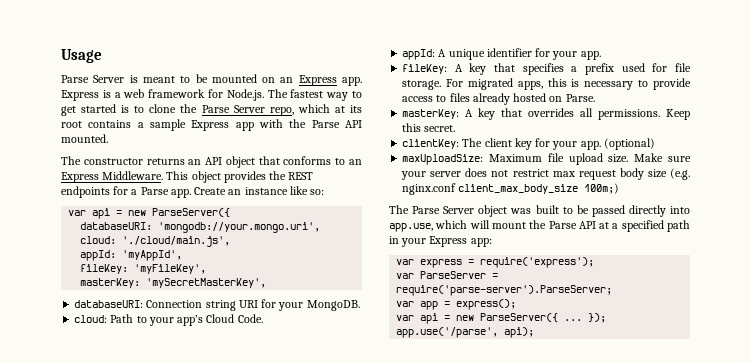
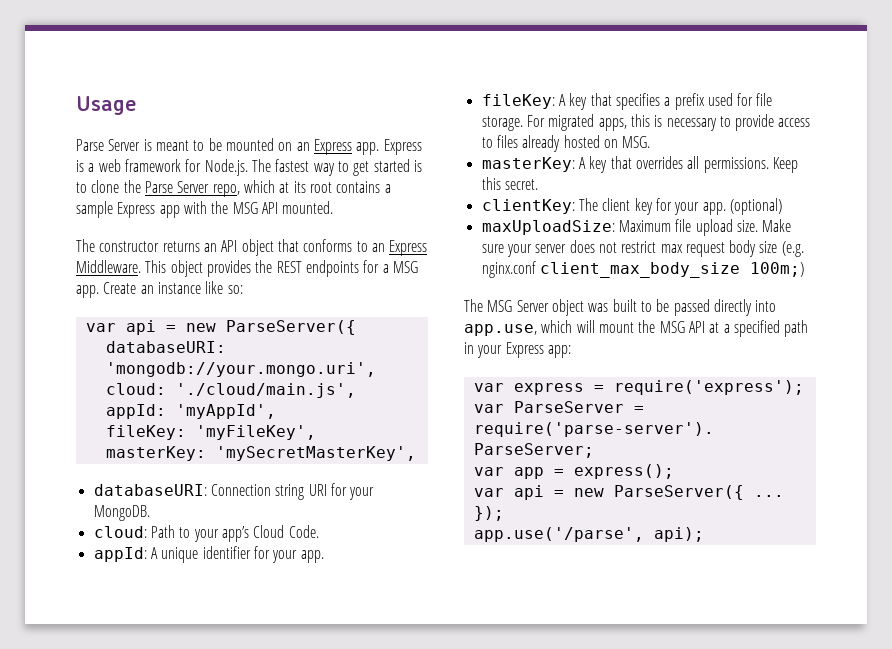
- Express is a web framework for Node.js. The fastest way to get started is to clone the Parse Server repo, which at its root contains a sample Express app with the Parse API mounted.
+ Express is a web framework for Node.js. The fastest way to get started is to clone the Parse Server repo, which at its root contains a sample Express app with the MSG API mounted.
- This object provides the REST endpoints for a Parse app.
+ This object provides the REST endpoints for a MSG app.
- For migrated apps, this is necessary to provide access to files already hosted on Parse.
+ For migrated apps, this is necessary to provide access to files already hosted on MSG.
- The Parse Server object was built to be passed directly into app.use, which will mount the Parse API at a specified path in your Express app:
+ The MSG Server object was built to be passed directly into app.use, which will mount the MSG API at a specified path in your Express app:

